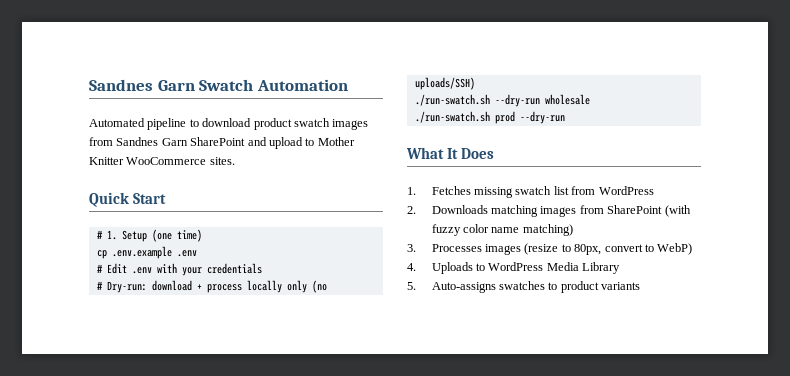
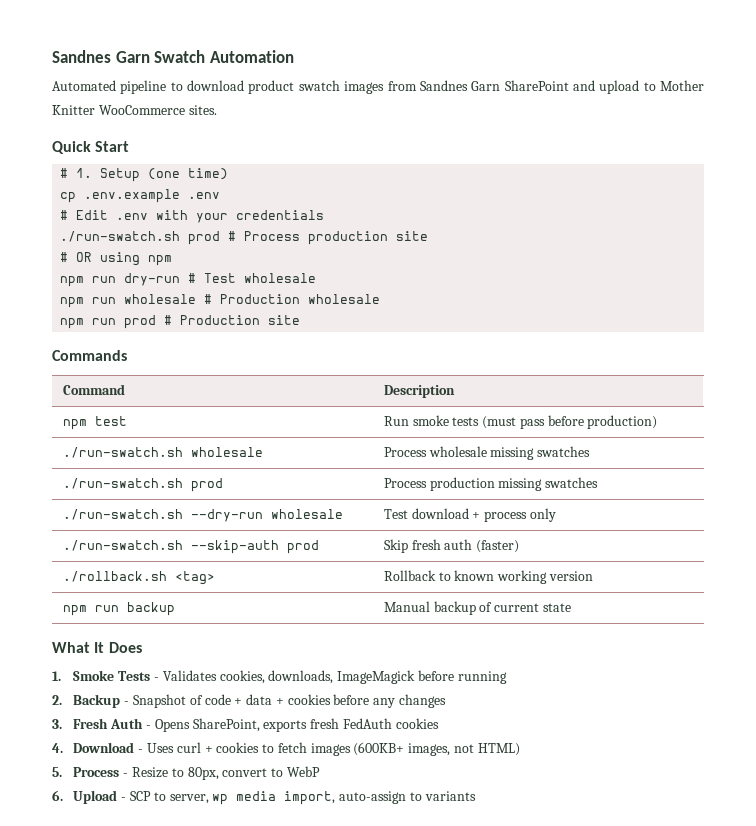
- # Dry-run: download + process locally only (no uploads/SSH)
- ./run-swatch.sh --dry-run wholesale
- ./run-swatch.sh prod --dry-run
+ ./run-swatch.sh prod # Process production site
+ # OR using npm
+ npm run dry-run # Test wholesale
+ npm run wholesale # Production wholesale
+ npm run prod # Production site
+ Commands
+ Command | Description
+ npm test | Run smoke tests (must pass before production)
+ ./run-swatch.sh wholesale | Process wholesale missing swatches
+ ./run-swatch.sh prod | Process production missing swatches
+ ./run-swatch.sh --dry-run wholesale | Test download + process only
+ ./run-swatch.sh --skip-auth prod | Skip fresh auth (faster)
+ ./rollback.sh <tag> | Rollback to known working version
+ npm run backup | Manual backup of current state
  What It Does
- 1. Fetches missing swatch list from WordPress
- 2. Downloads matching images from SharePoint (with fuzzy color name matching)
- 3. Processes images (resize to 80px, convert to WebP)
- 4. Uploads to WordPress Media Library
- 5. Auto-assigns swatches to product variants
+ 1. Smoke Tests - Validates cookies, downloads, ImageMagick before running
+ 2. Backup - Snapshot of code + data + cookies before any changes
+ 3. Fresh Auth - Opens SharePoint, exports fresh FedAuth cookies
+ 4. Download - Uses curl + cookies to fetch images (600KB+ images, not HTML)
+ 5. Process - Resize to 80px, convert to WebP
+ 6. Upload - SCP to server, wp media import, auto-assign to variants

